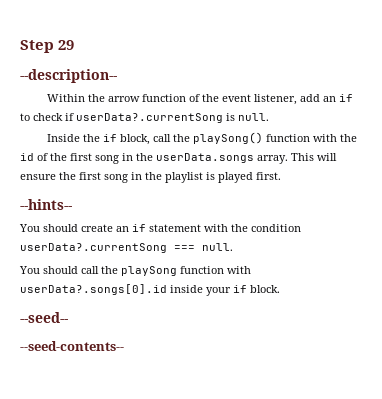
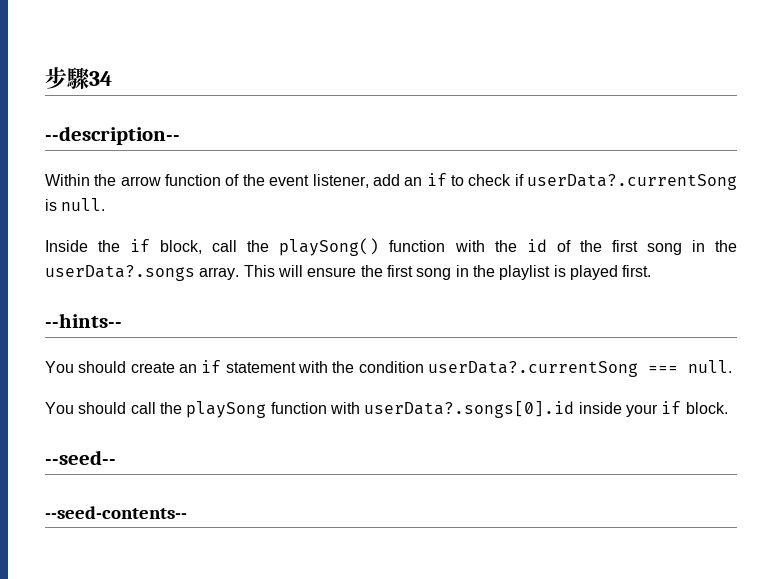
- Step 29
+ 步驟34
- Inside the if block, call the playSong() function with the id of the first song in the userData.songs array.
+ Inside the if block, call the playSong() function with the id of the first song in the userData?.songs array.

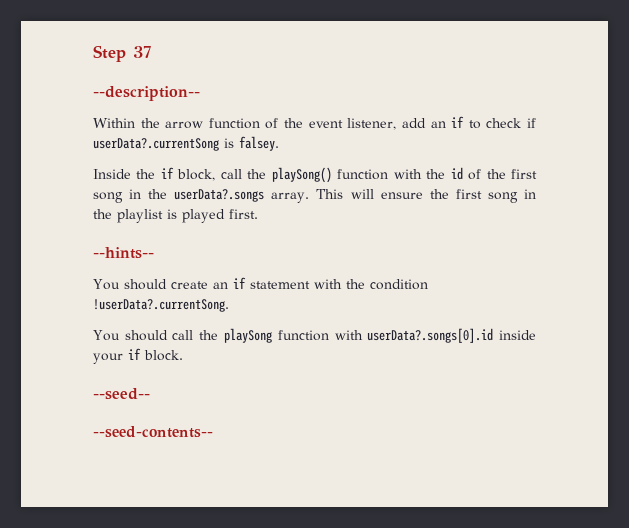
- 步驟34
+ Step 37
- Within the arrow function of the event listener, add an if to check if userData?.currentSong is null.
+ Within the arrow function of the event listener, add an if to check if userData?.currentSong is falsey.
- You should create an if statement with the condition userData?.currentSong === null.
+ You should create an if statement with the condition !userData?.currentSong.

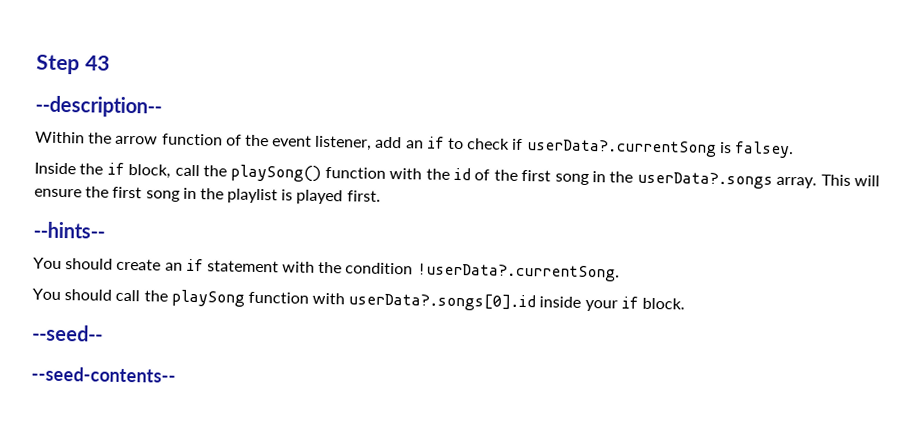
- Step 37
+ Step 43

